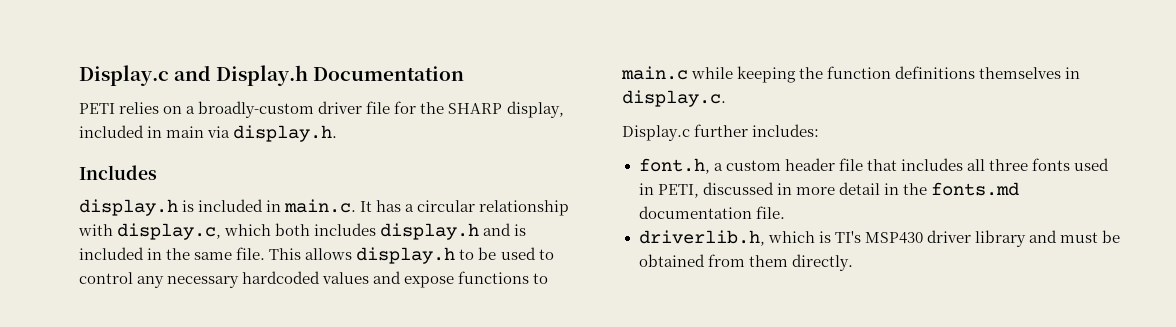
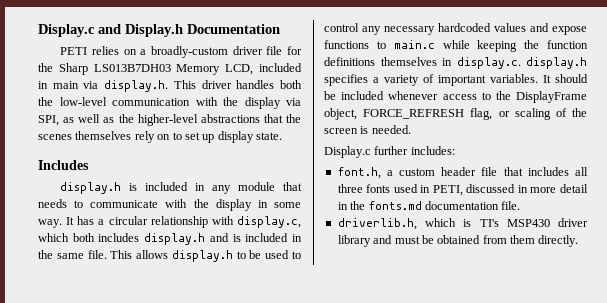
- PETI relies on a broadly-custom driver file for the SHARP display, included in main via display.h.
+ PETI relies on a broadly-custom driver file for the Sharp LS013B7DH03 Memory LCD, included in main via display.h. This driver handles both the low-level communication with the display via SPI, as well as the higher-level abstractions that the scenes themselves rely on to set up display state.
- display.h is included in main.c. It has a circular relationship with display.c, which both includes display.h and is included in the same file.
+ display.h is included in any module that needs to communicate with the display in some way. It has a circular relationship with display.c, which both includes display.h and is included in the same file.
- This allows display.h to be used to control any necessary hardcoded values and expose functions to main.c while keeping the function definitions themselves in display.c.
+ This allows display.h to be used to control any necessary hardcoded values and expose functions to main.c while keeping the function definitions themselves in display.c. display.h specifies a variety of important variables. It should be included whenever access to the DisplayFrame object, FORCE_REFRESH flag, or scaling of the screen is needed.

